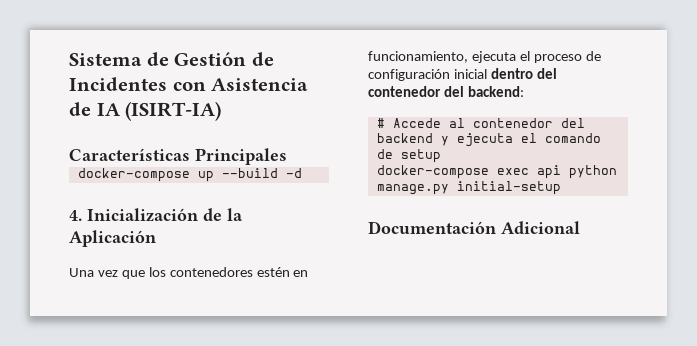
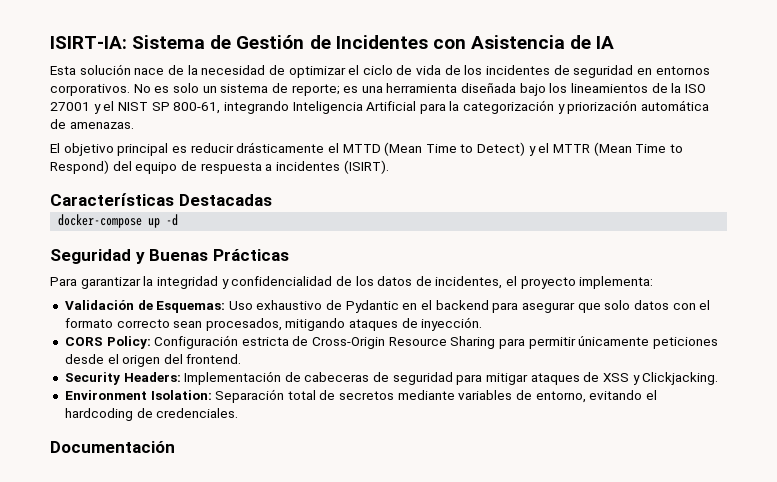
- Sistema de Gestión de Incidentes con Asistencia de IA (ISIRT-IA)
+ ISIRT-IA: Sistema de Gestión de Incidentes con Asistencia de IA
+ Esta solución nace de la necesidad de optimizar el ciclo de vida de los incidentes de seguridad en entornos corporativos. No es solo un sistema de reporte; es una herramienta diseñada bajo los lineamientos de la ISO 27001 y el NIST SP 800-61, integrando Inteligencia Artificial para la categorización y priorización automática de amenazas.
+ El objetivo principal es reducir drásticamente el MTTD (Mean Time to Detect) y el MTTR (Mean Time to Respond) del equipo de respuesta a incidentes (ISIRT).
- Características Principales
+ Características Destacadas
- docker-compose up --build -d
+ docker-compose up -d
- 4. Inicialización de la Aplicación
- Una vez que los contenedores estén en funcionamiento, ejecuta el proceso de configuración inicial dentro del contenedor del backend:
- # Accede al contenedor del backend y ejecuta el comando de setup
- docker-compose exec api python manage.py initial-setup
+ Seguridad y Buenas Prácticas
+ Para garantizar la integridad y confidencialidad de los datos de incidentes, el proyecto implementa:
+ Validación de Esquemas: Uso exhaustivo de Pydantic en el backend para asegurar que solo datos con el formato correcto sean procesados, mitigando ataques de inyección.
+ CORS Policy: Configuración estricta de Cross-Origin Resource Sharing para permitir únicamente peticiones desde el origen del frontend.
+ Security Headers: Implementación de cabeceras de seguridad para mitigar ataques de XSS y Clickjacking.
+ Environment Isolation: Separación total de secretos mediante variables de entorno, evitando el hardcoding de credenciales.
- Documentación Adicional
+ Documentación

